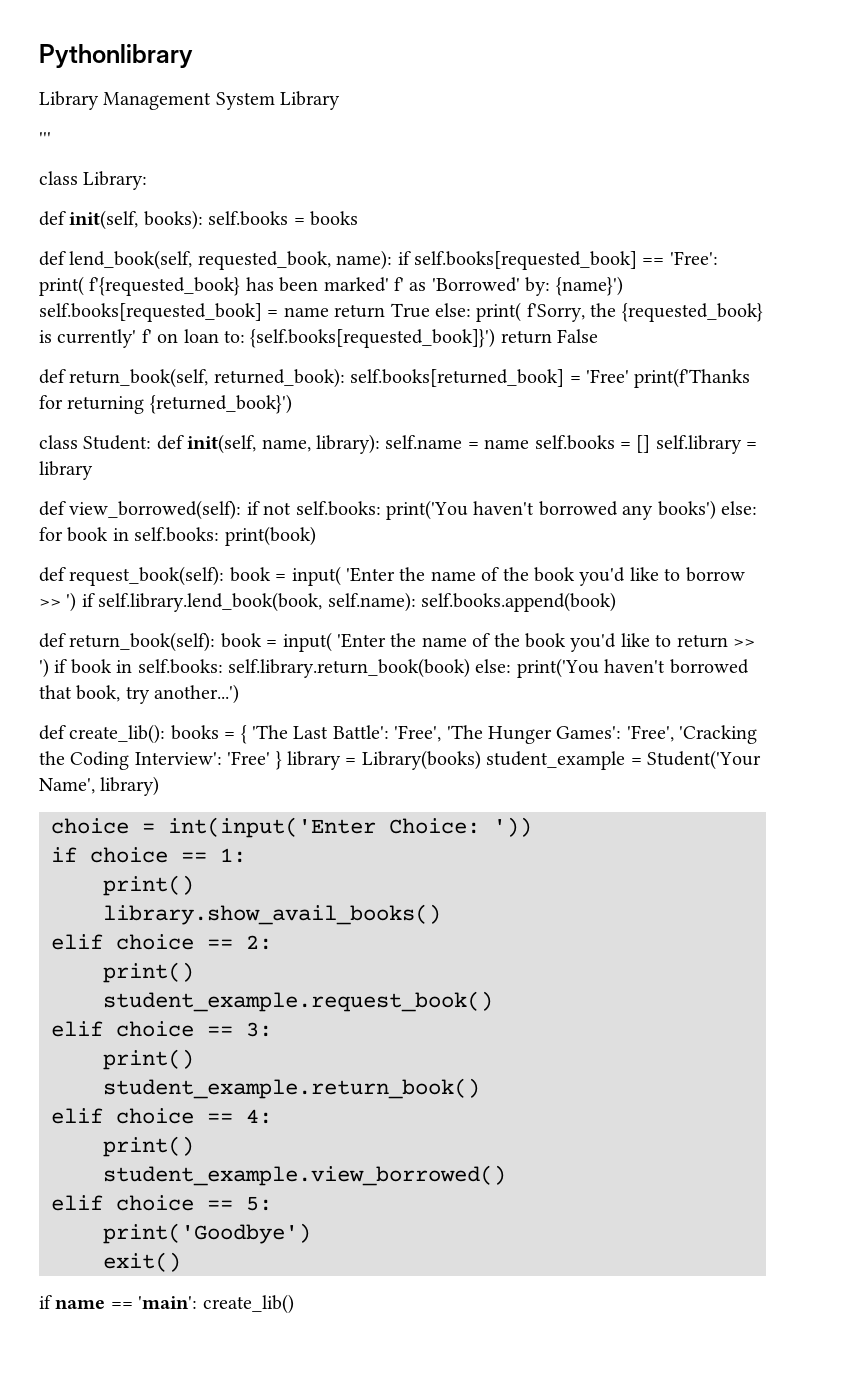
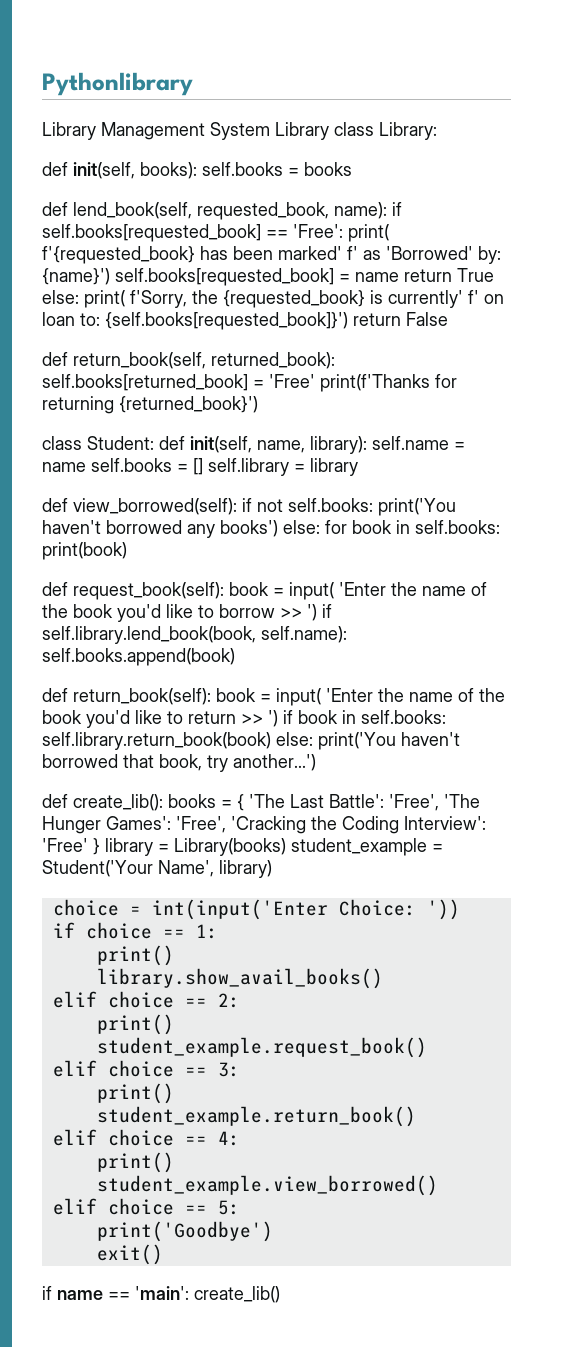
- Library Management System Library
- '''
- class Library:
+ Library Management System Library class Library:

